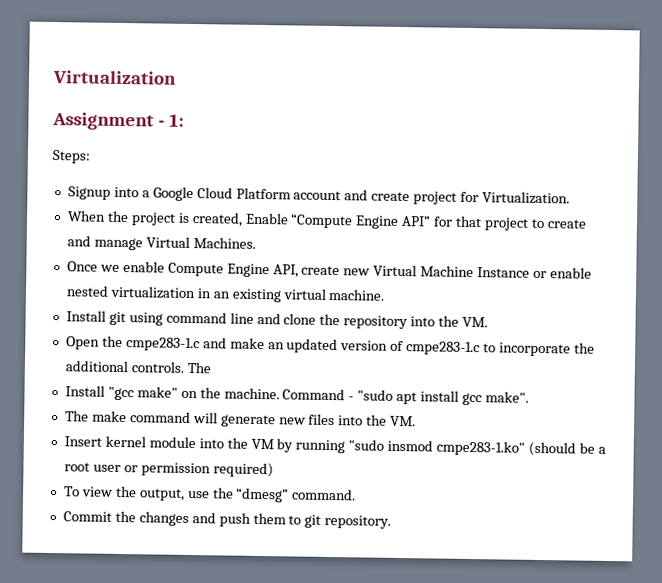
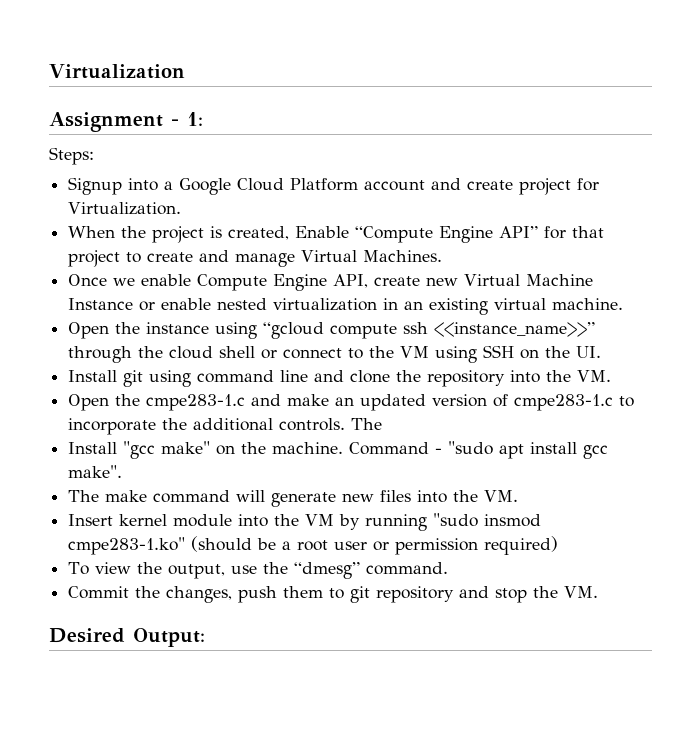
+ Open the instance using “gcloud compute ssh <<instance_name>>” through the cloud shell or connect to the VM using SSH on the UI.
- Commit the changes and push them to git repository.
+ Commit the changes, push them to git repository and stop the VM.
+ Desired Output:

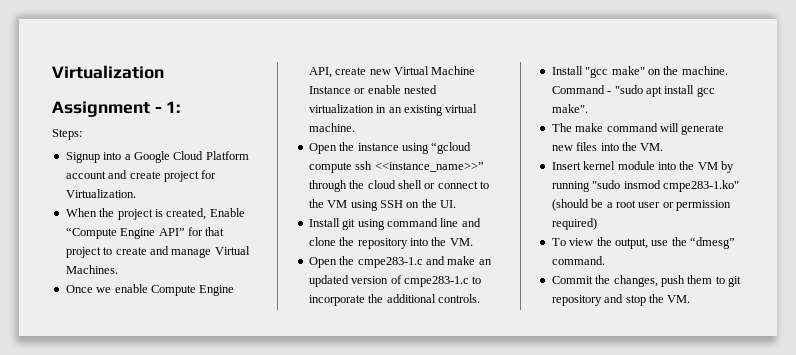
- Open the cmpe283-1.c and make an updated version of cmpe283-1.c to incorporate the additional controls. The
+ Open the cmpe283-1.c and make an updated version of cmpe283-1.c to incorporate the additional controls.
- Desired Output:

